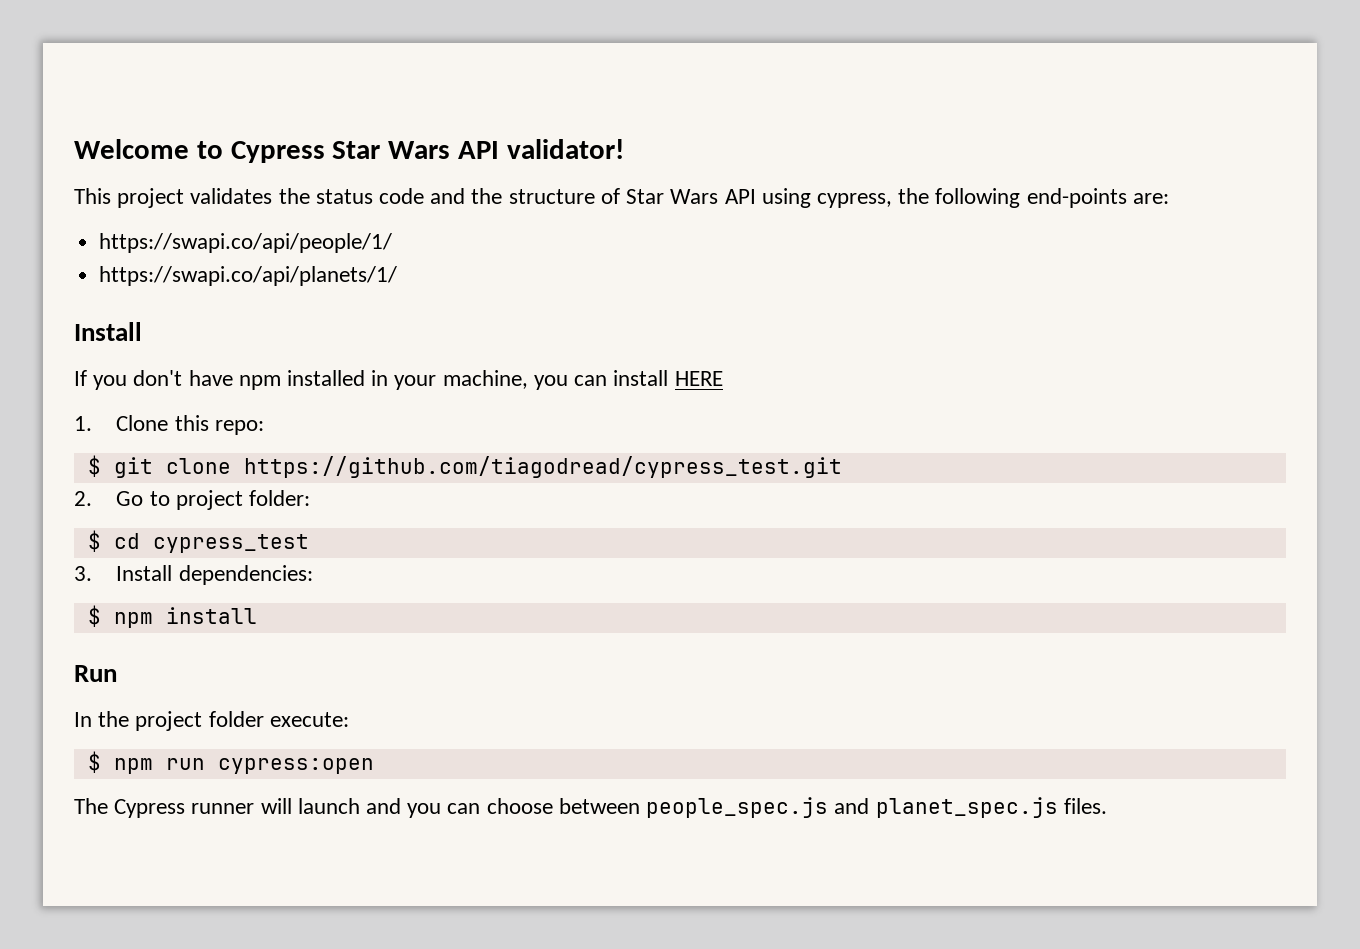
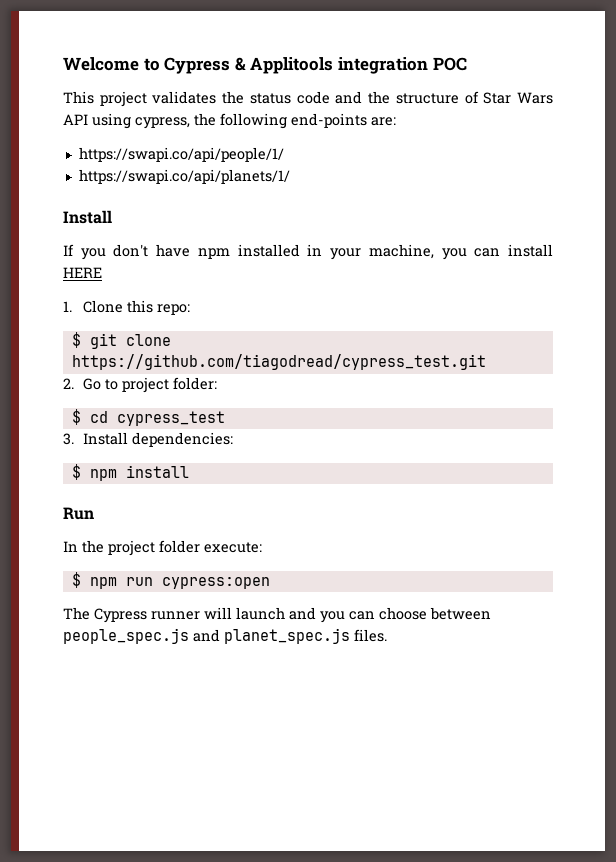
- Welcome to Cypress Star Wars API validator!
+ Welcome to Cypress & Applitools integration POC

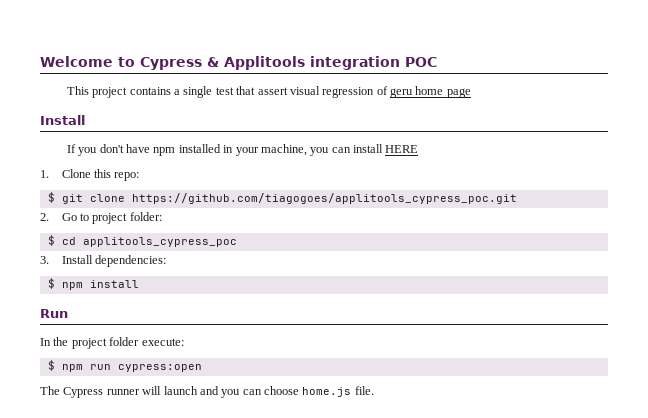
- This project validates the status code and the structure of Star Wars API using cypress, the following end-points are:
- https://swapi.co/api/people/1/
- https://swapi.co/api/planets/1/
+ This project contains a single test that assert visual regression of geru home page
- $ git clone https://github.com/tiagodread/cypress_test.git
+ $ git clone https://github.com/tiagogoes/applitools_cypress_poc.git
- $ cd cypress_test
+ $ cd applitools_cypress_poc
- The Cypress runner will launch and you can choose between people_spec.js and planet_spec.js files.
+ The Cypress runner will launch and you can choose home.js file.

